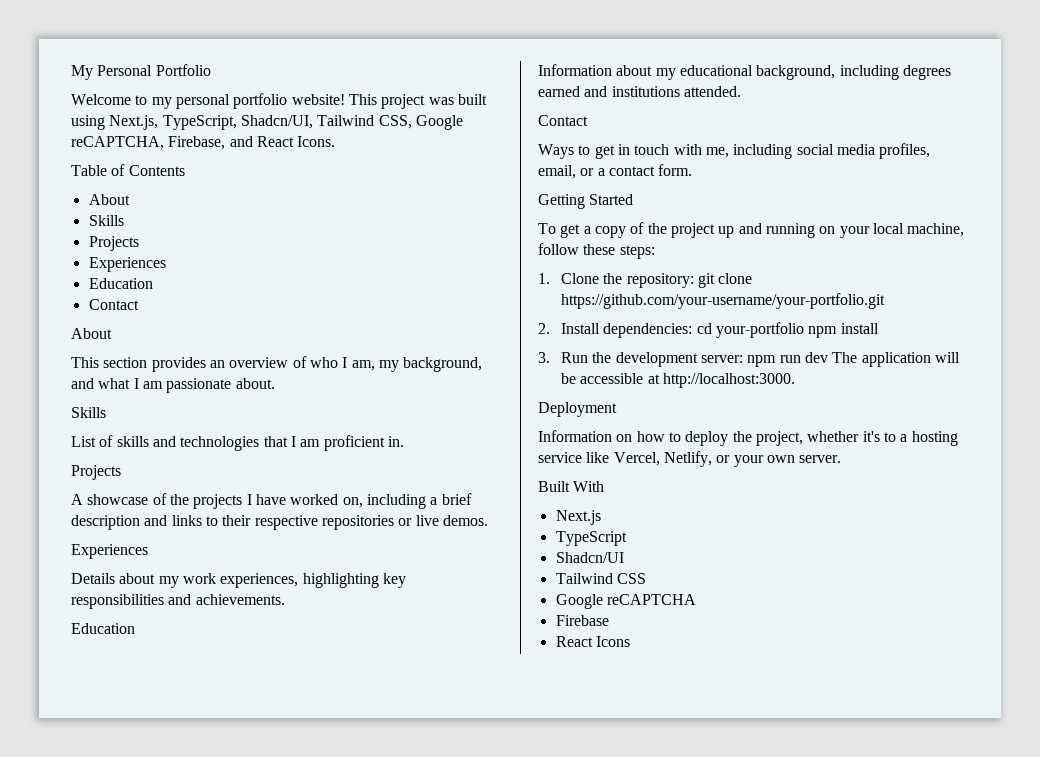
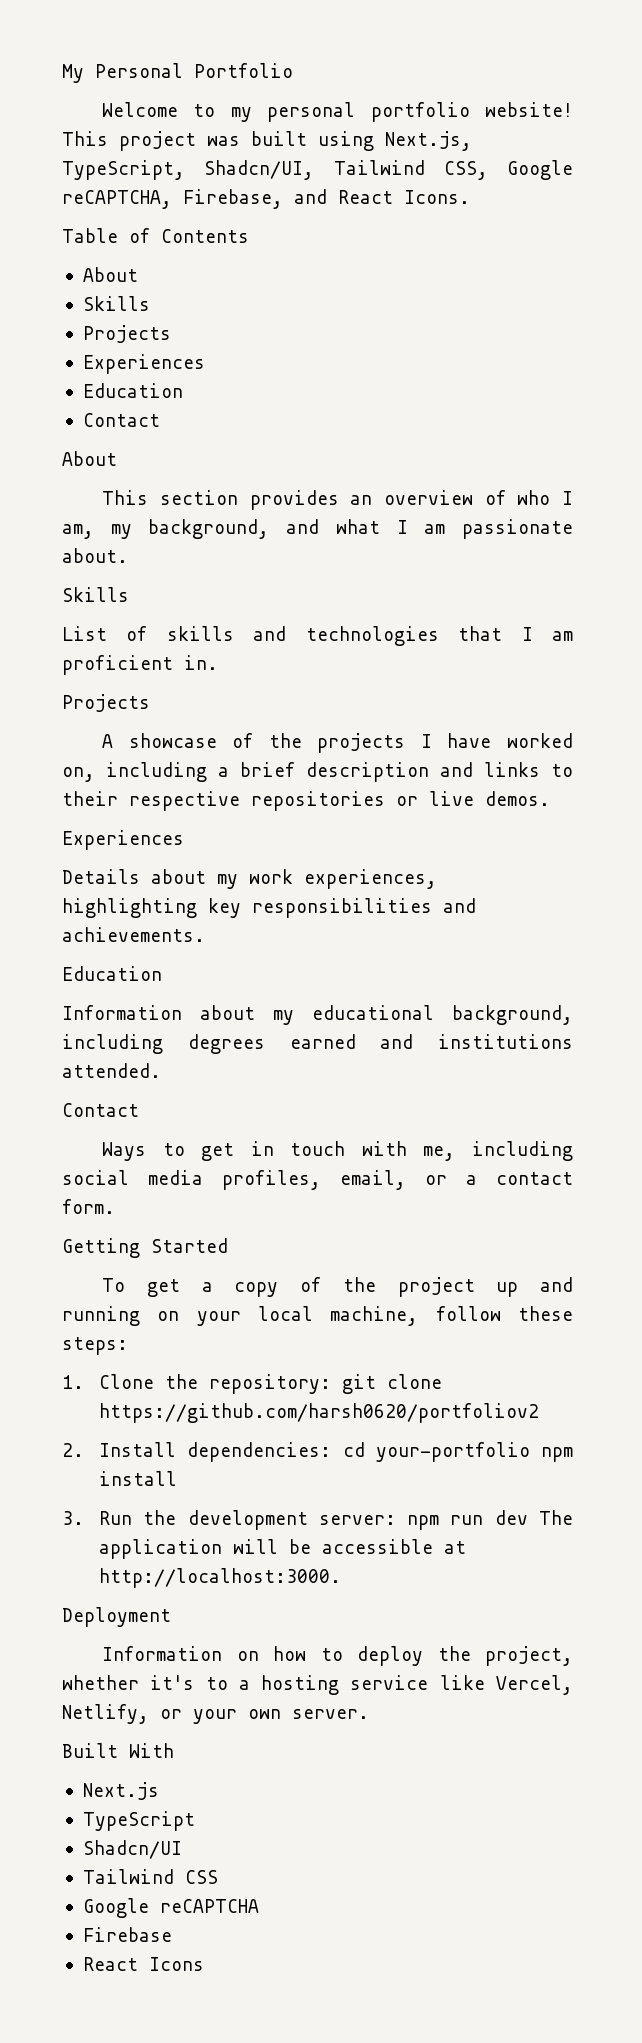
- 1. Clone the repository: git clone https://github.com/your-username/your-portfolio.git
+ 1. Clone the repository: git clone https://github.com/harsh0620/portfoliov2

